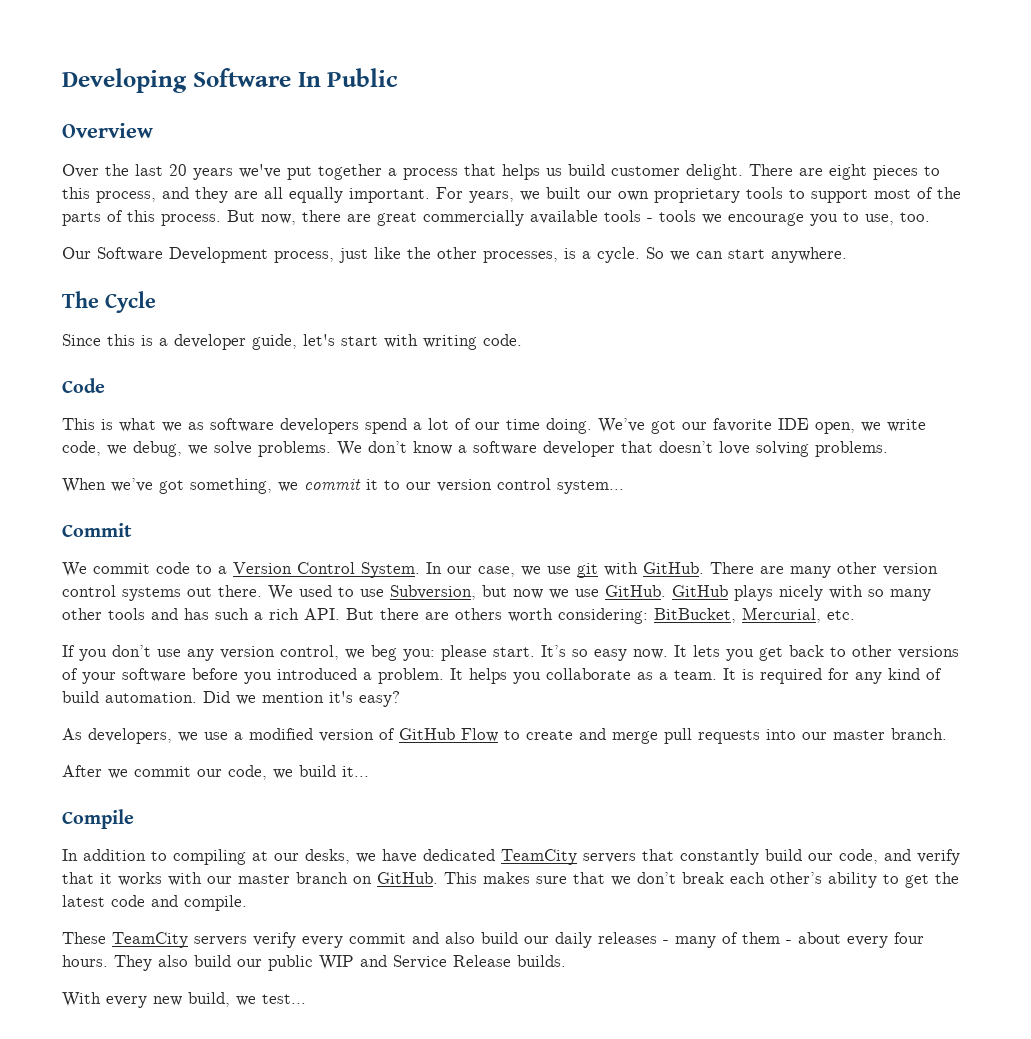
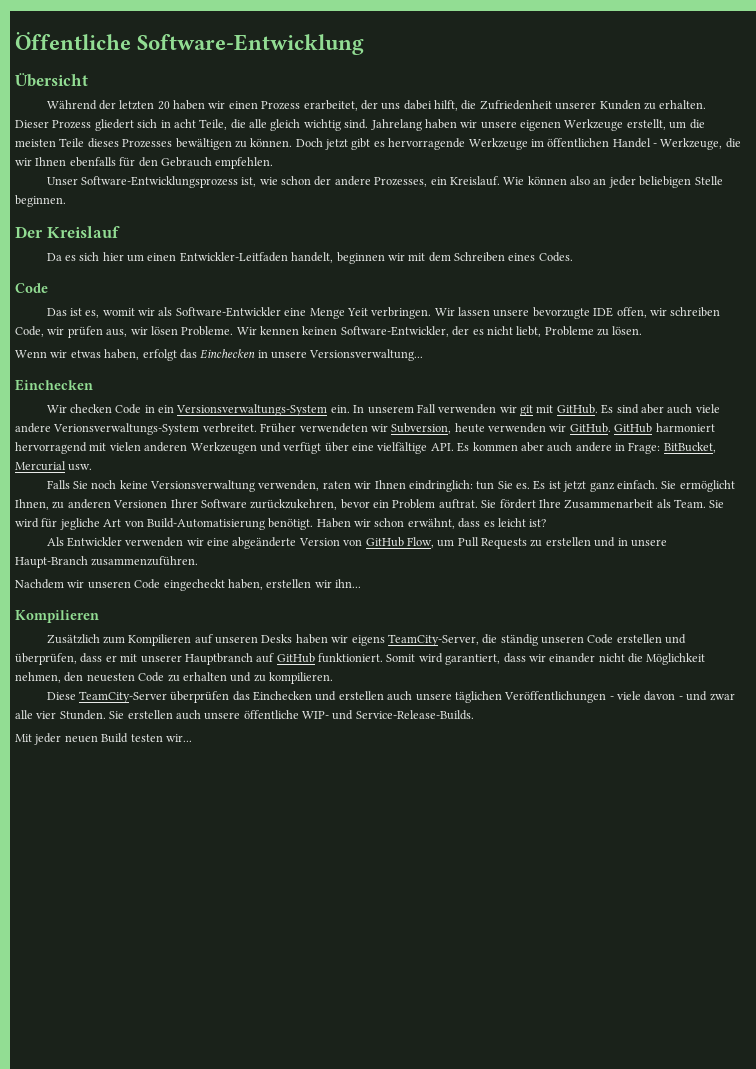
- Developing Software In Public
- Overview
- Over the last 20 years we've put together a process that helps us build customer delight. There are eight pieces to this process, and they are all equally important. For years, we built our own proprietary tools to support most of the parts of this process. But now, there are great commercially available tools - tools we encourage you to use, too.
- Our Software Development process, just like the other processes, is a cycle. So we can start anywhere.
- The Cycle
- Since this is a developer guide, let's start with writing code.
+ Öffentliche Software-Entwicklung
+ Übersicht
+ Während der letzten 20 haben wir einen Prozess erarbeitet, der uns dabei hilft, die Zufriedenheit unserer Kunden zu erhalten. Dieser Prozess gliedert sich in acht Teile, die alle gleich wichtig sind. Jahrelang haben wir unsere eigenen Werkzeuge erstellt, um die meisten Teile dieses Prozesses bewältigen zu können. Doch jetzt gibt es hervorragende Werkzeuge im öffentlichen Handel - Werkzeuge, die wir Ihnen ebenfalls für den Gebrauch empfehlen.
+ Unser Software-Entwicklungsprozess ist, wie schon der andere Prozesses, ein Kreislauf. Wie können also an jeder beliebigen Stelle beginnen.
+ Der Kreislauf
+ Da es sich hier um einen Entwickler-Leitfaden handelt, beginnen wir mit dem Schreiben eines Codes.
  Code
- This is what we as software developers spend a lot of our time doing. We’ve got our favorite IDE open, we write code, we debug, we solve problems. We don’t know a software developer that doesn’t love solving problems.
- When we’ve got something, we commit it to our version control system...
- Commit
- We commit code to a Version Control System. In our case, we use git with GitHub. There are many other version control systems out there. We used to use Subversion, but now we use GitHub. GitHub plays nicely with so many other tools and has such a rich API. But there are others worth considering: BitBucket, Mercurial, etc.
- If you don’t use any version control, we beg you: please start. It’s so easy now. It lets you get back to other versions of your software before you introduced a problem. It helps you collaborate as a team. It is required for any kind of build automation. Did we mention it's easy?
- As developers, we use a modified version of GitHub Flow to create and merge pull requests into our master branch.
- After we commit our code, we build it...
- Compile
- In addition to compiling at our desks, we have dedicated TeamCity servers that constantly build our code, and verify that it works with our master branch on GitHub. This makes sure that we don’t break each other’s ability to get the latest code and compile.
- These TeamCity servers verify every commit and also build our daily releases - many of them - about every four hours. They also build our public WIP and Service Release builds.
- With every new build, we test...
+ Das ist es, womit wir als Software-Entwickler eine Menge Yeit verbringen. Wir lassen unsere bevorzugte IDE offen, wir schreiben Code, wir prüfen aus, wir lösen Probleme. Wir kennen keinen Software-Entwickler, der es nicht liebt, Probleme zu lösen.
+ Wenn wir etwas haben, erfolgt das Einchecken in unsere Versionsverwaltung...
+ Einchecken
+ Wir checken Code in ein Versionsverwaltungs-System ein. In unserem Fall verwenden wir git mit GitHub. Es sind aber auch viele andere Verionsverwaltungs-System verbreitet. Früher verwendeten wir Subversion, heute verwenden wir GitHub. GitHub harmoniert hervorragend mit vielen anderen Werkzeugen und verfügt über eine vielfältige API. Es kommen aber auch andere in Frage: BitBucket, Mercurial usw.
+ Falls Sie noch keine Versionsverwaltung verwenden, raten wir Ihnen eindringlich: tun Sie es. Es ist jetzt ganz einfach. Sie ermöglicht Ihnen, zu anderen Versionen Ihrer Software zurückzukehren, bevor ein Problem auftrat. Sie fördert Ihre Zusammenarbeit als Team. Sie wird für jegliche Art von Build-Automatisierung benötigt. Haben wir schon erwähnt, dass es leicht ist?
+ Als Entwickler verwenden wir eine abgeänderte Version von GitHub Flow, um Pull Requests zu erstellen und in unsere Haupt-Branch zusammenzuführen.
+ Nachdem wir unseren Code eingecheckt haben, erstellen wir ihn...
+ Kompilieren
+ Zusätzlich zum Kompilieren auf unseren Desks haben wir eigens TeamCity-Server, die ständig unseren Code erstellen und überprüfen, dass er mit unserer Hauptbranch auf GitHub funktioniert. Somit wird garantiert, dass wir einander nicht die Möglichkeit nehmen, den neuesten Code zu erhalten und zu kompilieren.
+ Diese TeamCity-Server überprüfen das Einchecken und erstellen auch unsere täglichen Veröffentlichungen - viele davon - und zwar alle vier Stunden. Sie erstellen auch unsere öffentliche WIP- und Service-Release-Builds.
+ Mit jeder neuen Build testen wir...

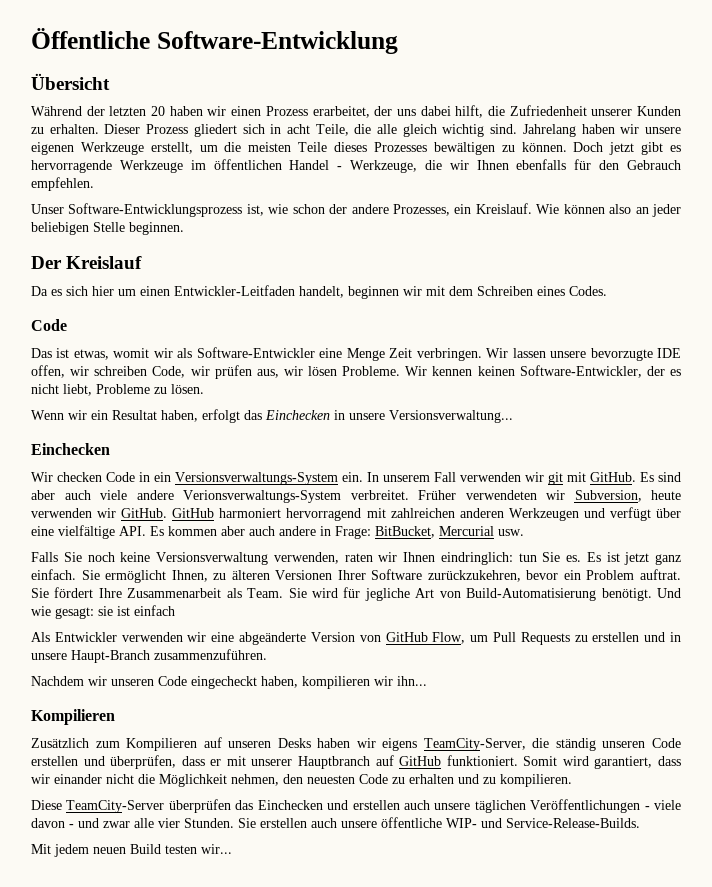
- Das ist es, womit wir als Software-Entwickler eine Menge Yeit verbringen.
+ Das ist etwas, womit wir als Software-Entwickler eine Menge Zeit verbringen.
- Wenn wir etwas haben, erfolgt das Einchecken in unsere Versionsverwaltung...
+ Wenn wir ein Resultat haben, erfolgt das Einchecken in unsere Versionsverwaltung...
- GitHub harmoniert hervorragend mit vielen anderen Werkzeugen und verfügt über eine vielfältige API. Es kommen aber auch andere in Frage: BitBucket, Mercurial usw.
+ GitHub harmoniert hervorragend mit zahlreichen anderen Werkzeugen und verfügt über eine vielfältige API. Es kommen aber auch andere in Frage: BitBucket, Mercurial usw.
- Sie ermöglicht Ihnen, zu anderen Versionen Ihrer Software zurückzukehren, bevor ein Problem auftrat.
+ Sie ermöglicht Ihnen, zu älteren Versionen Ihrer Software zurückzukehren, bevor ein Problem auftrat.
- Haben wir schon erwähnt, dass es leicht ist?
+ Und wie gesagt: sie ist einfach
- Nachdem wir unseren Code eingecheckt haben, erstellen wir ihn...
+ Nachdem wir unseren Code eingecheckt haben, kompilieren wir ihn...
- Mit jeder neuen Build testen wir...
+ Mit jedem neuen Build testen wir...

